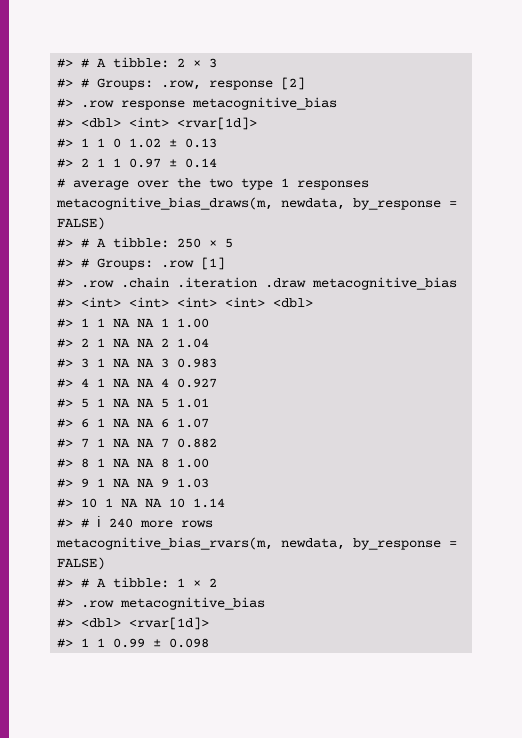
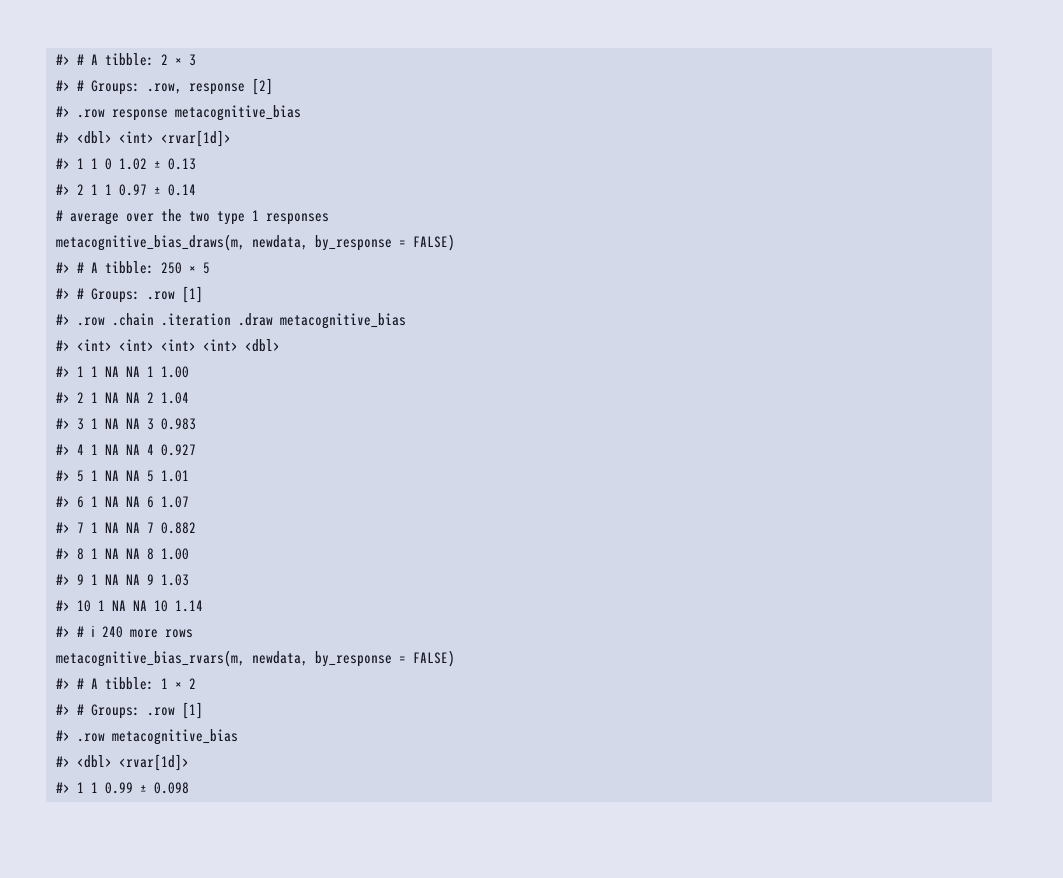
  #> # A tibble: 1 × 2
+ #> # Groups: .row [1]

